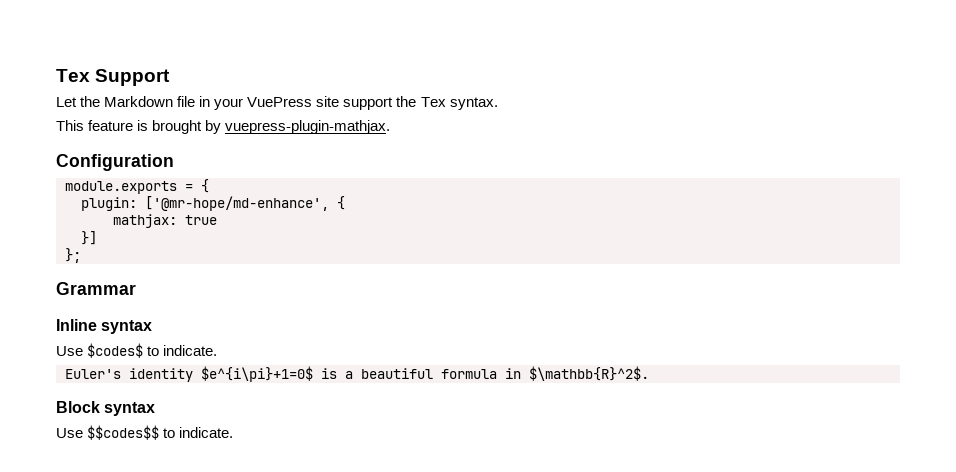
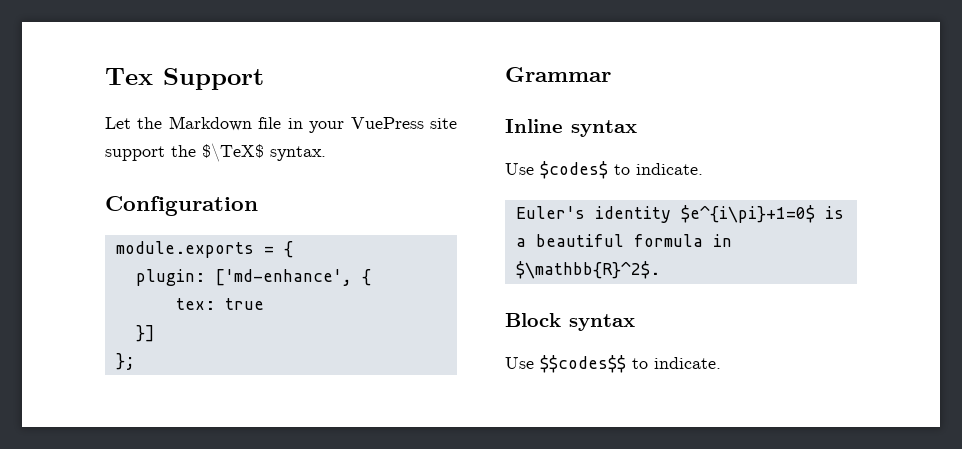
- Let the Markdown file in your VuePress site support the Tex syntax.
+ Let the Markdown file in your VuePress site support the $\TeX$ syntax.
- This feature is brought by vuepress-plugin-mathjax.
- plugin: ['@mr-hope/md-enhance', {
- mathjax: true
+ plugin: ['md-enhance', {
+ tex: true

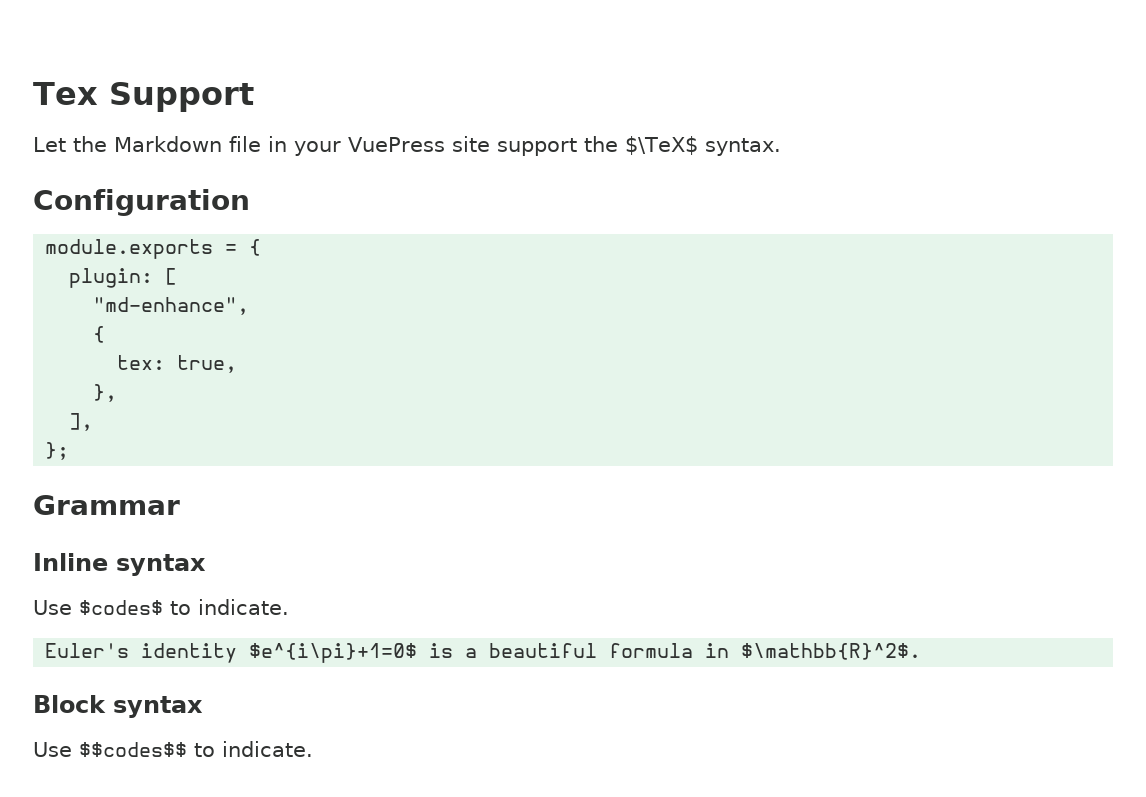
- plugin: ['md-enhance', {
+ plugin: [
+ "md-enhance",
+ {
- tex: true
- }]
+ tex: true,
+ },
+ ],

